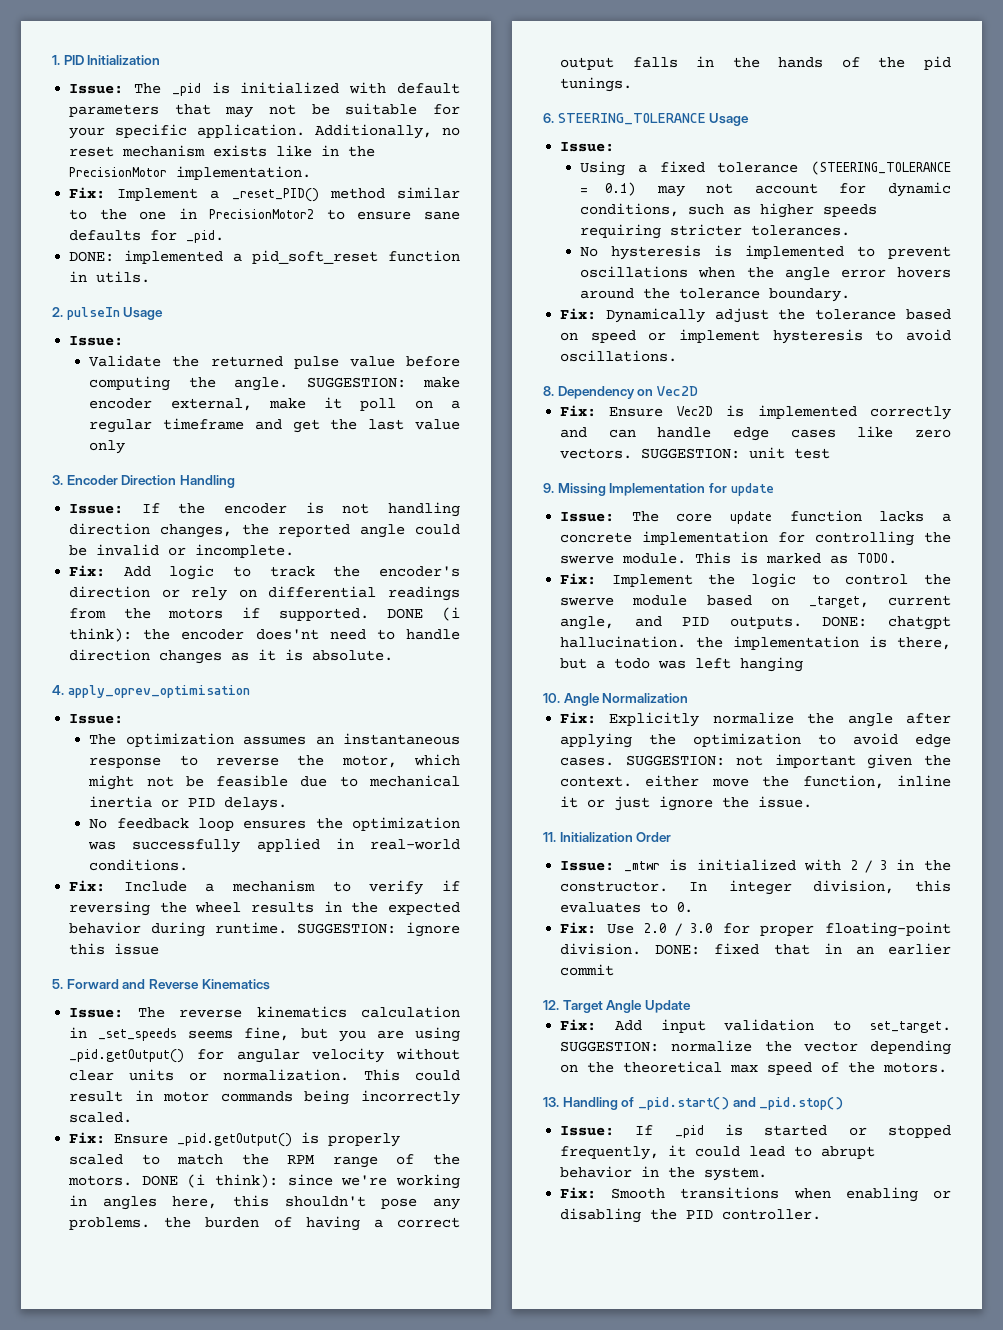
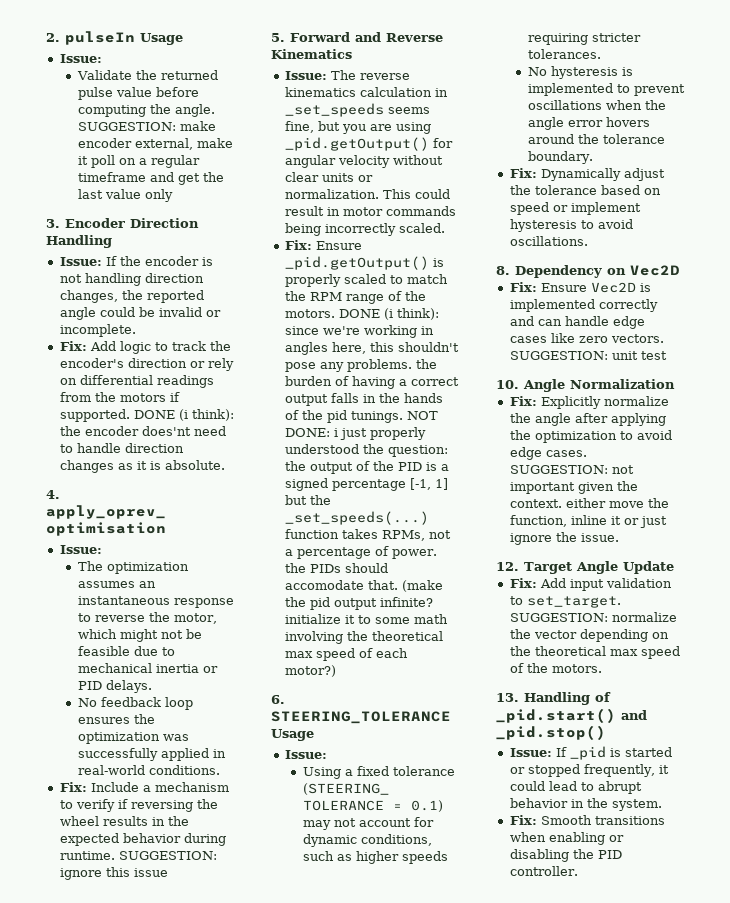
- 1. PID Initialization
- Issue: The _pid is initialized with default parameters that may not be suitable for your specific application. Additionally, no reset mechanism exists like in the PrecisionMotor implementation.
- Fix: Implement a _reset_PID() method similar to the one in PrecisionMotor2 to ensure sane defaults for _pid.
- DONE: implemented a pid_soft_reset function in utils.
+ NOT DONE: i just properly understood the question: the output of the PID is a signed percentage [-1, 1] but the _set_speeds(...) function takes RPMs, not a percentage of power. the PIDs should accomodate that. (make the pid output infinite? initialize it to some math involving the theoretical max speed of each motor?)
- 9. Missing Implementation for update
- Issue: The core update function lacks a concrete implementation for controlling the swerve module. This is marked as TODO.
- Fix: Implement the logic to control the swerve module based on _target, current angle, and PID outputs. DONE: chatgpt hallucination. the implementation is there, but a todo was left hanging
- 11. Initialization Order
- Issue: _mtwr is initialized with 2 / 3 in the constructor. In integer division, this evaluates to 0.
- Fix: Use 2.0 / 3.0 for proper floating-point division. DONE: fixed that in an earlier commit

